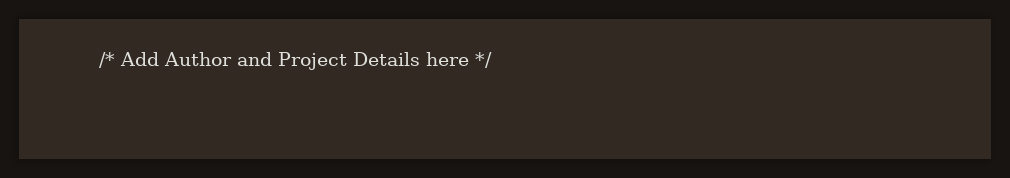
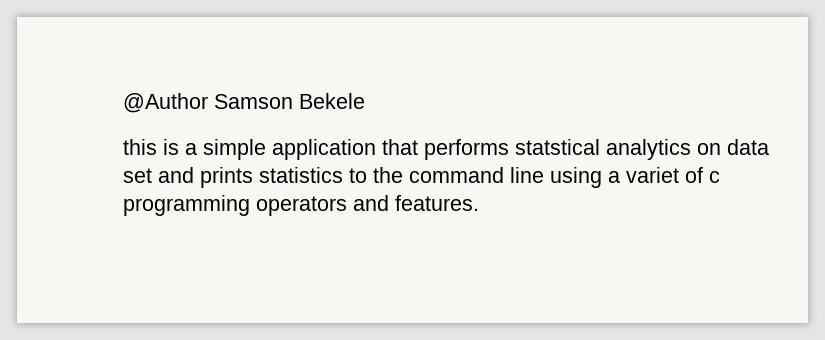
- /* Add Author and Project Details here */
+ @Author Samson Bekele
+ this is a simple application that performs statstical analytics on data set and prints statistics to the command line using a variet of c programming operators and features.

